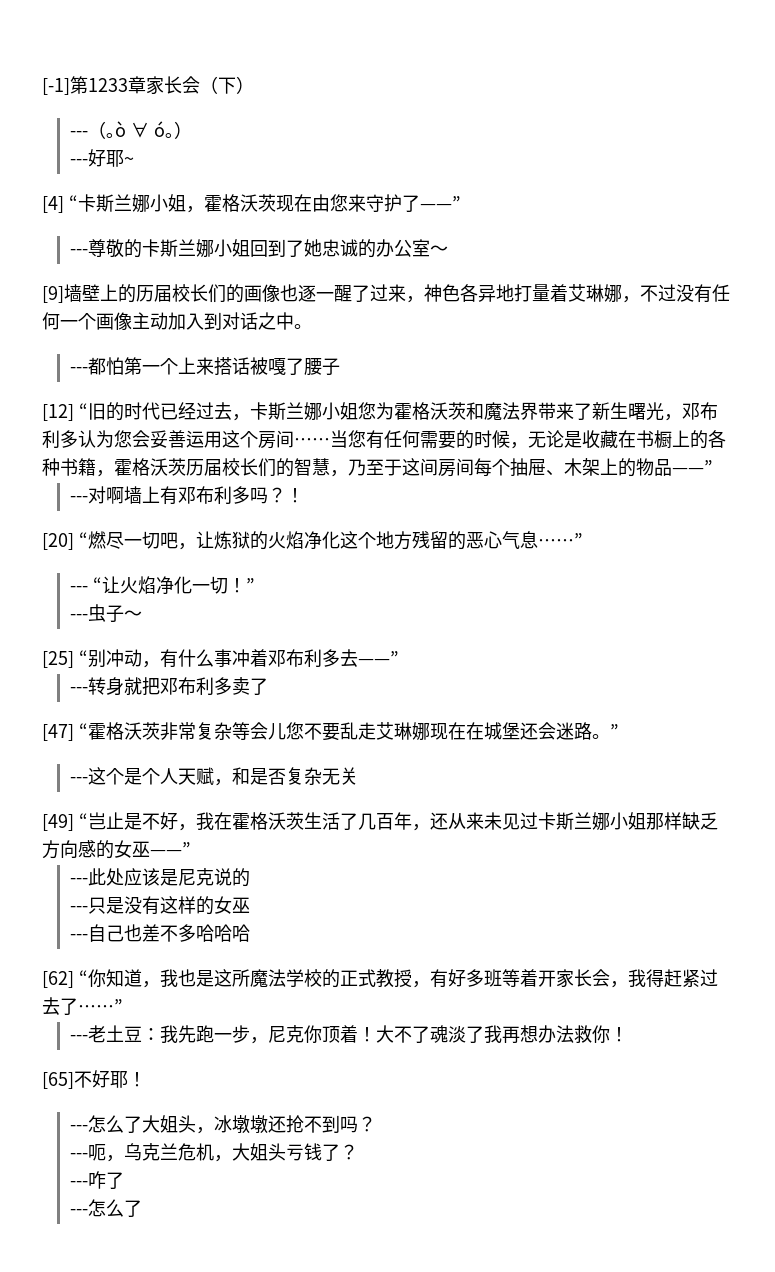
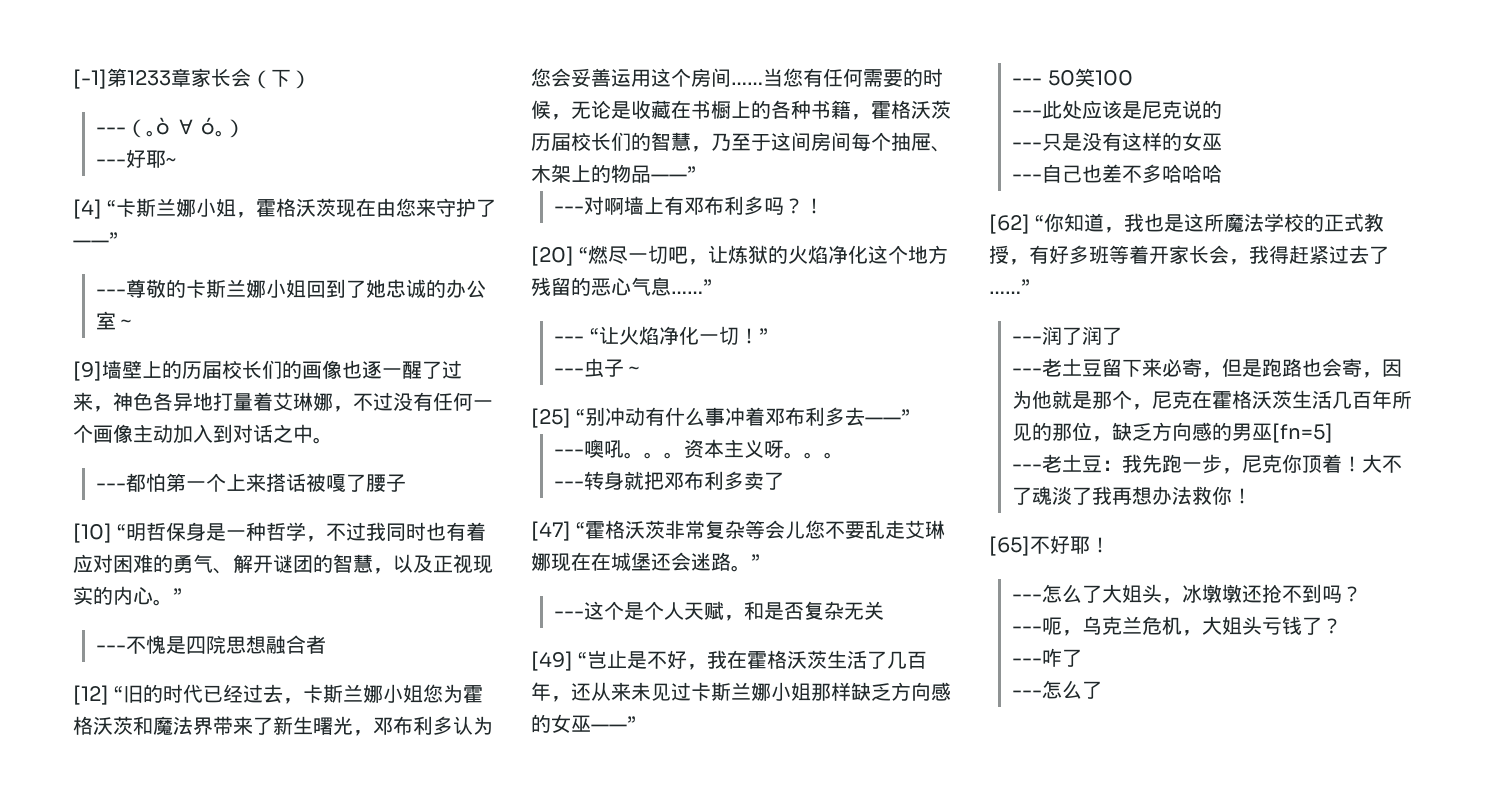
+ [10] “明哲保身是一种哲学，不过我同时也有着应对困难的勇气、解开谜团的智慧，以及正视现实的内心。”
+ ---不愧是四院思想融合者
- [25] “别冲动，有什么事冲着邓布利多去——”
+ [25] “别冲动有什么事冲着邓布利多去——”
+ ---噢吼。。。资本主义呀。。。
+ --- 50笑100
+ ---润了润了
+ ---老土豆留下来必寄，但是跑路也会寄，因为他就是那个，尼克在霍格沃茨生活几百年所见的那位，缺乏方向感的男巫[fn=5]

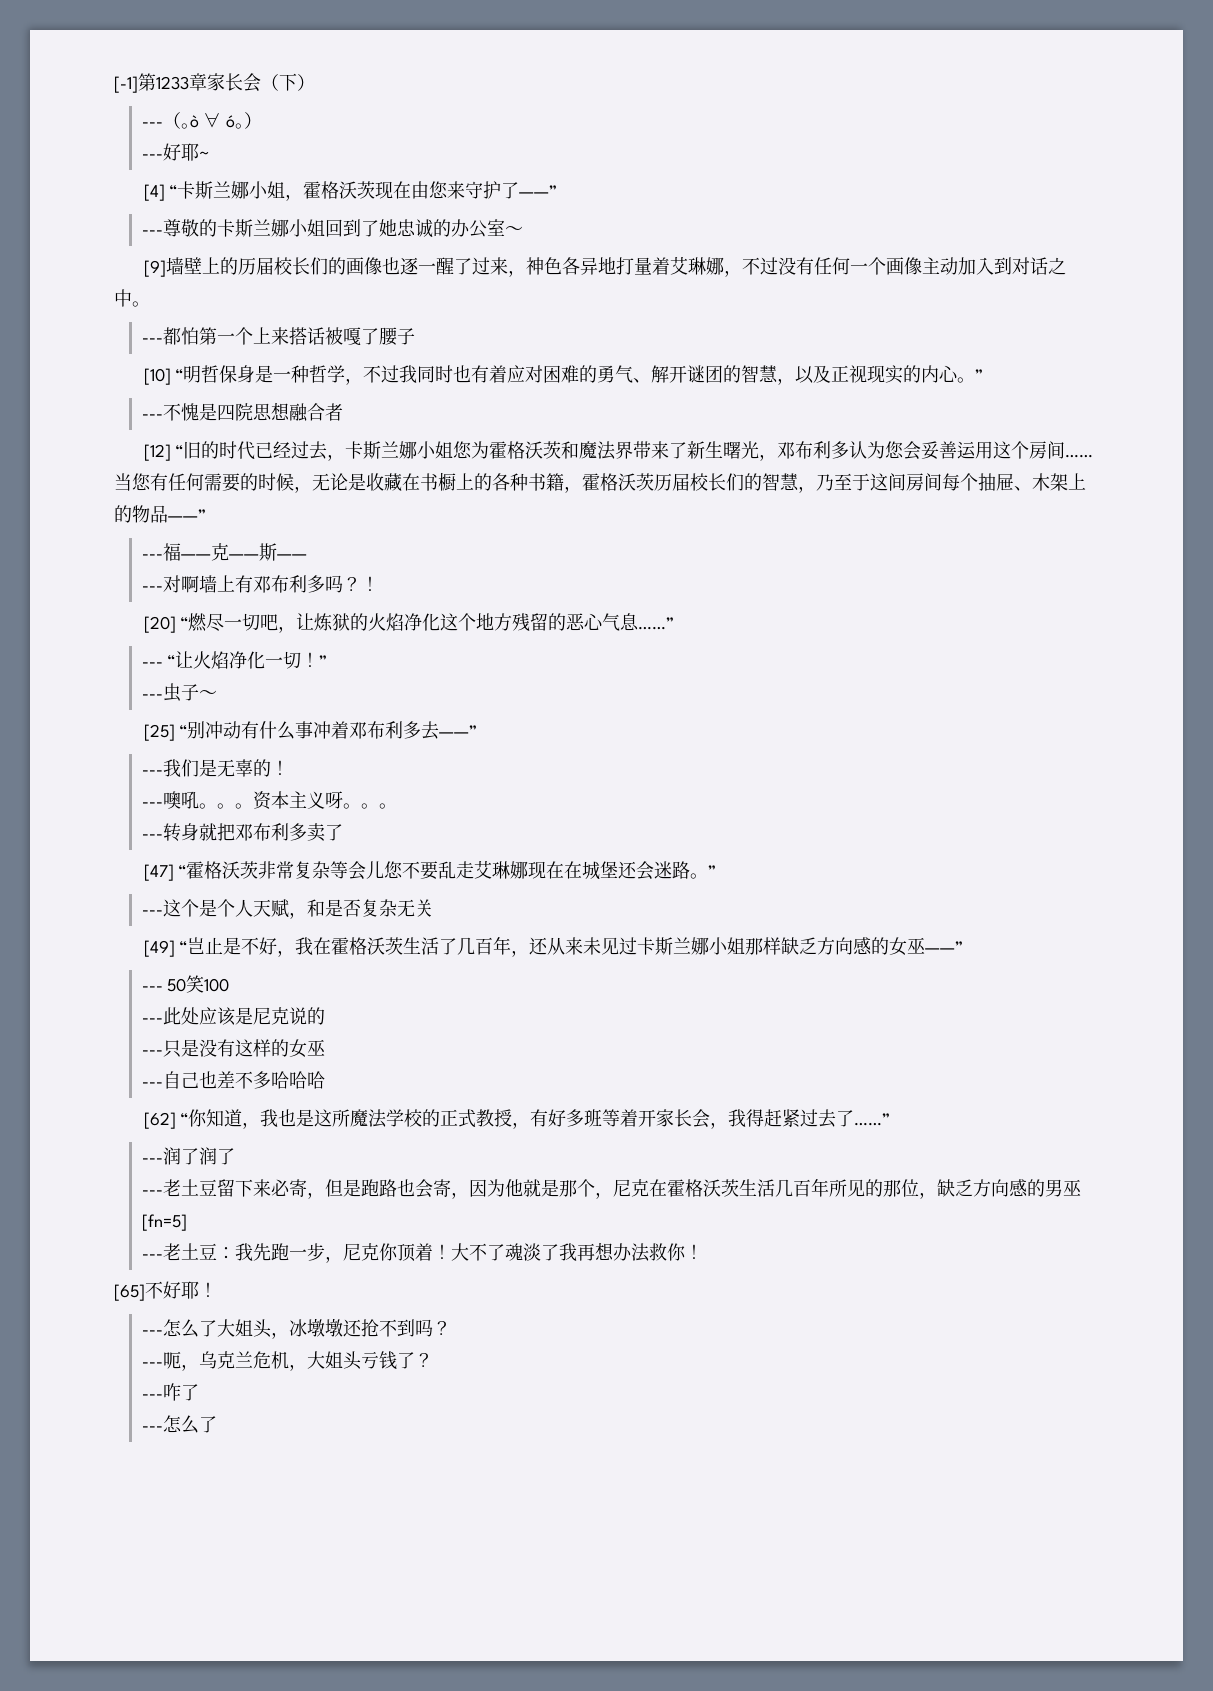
+ ---福——克——斯——
+ ---我们是无辜的！

